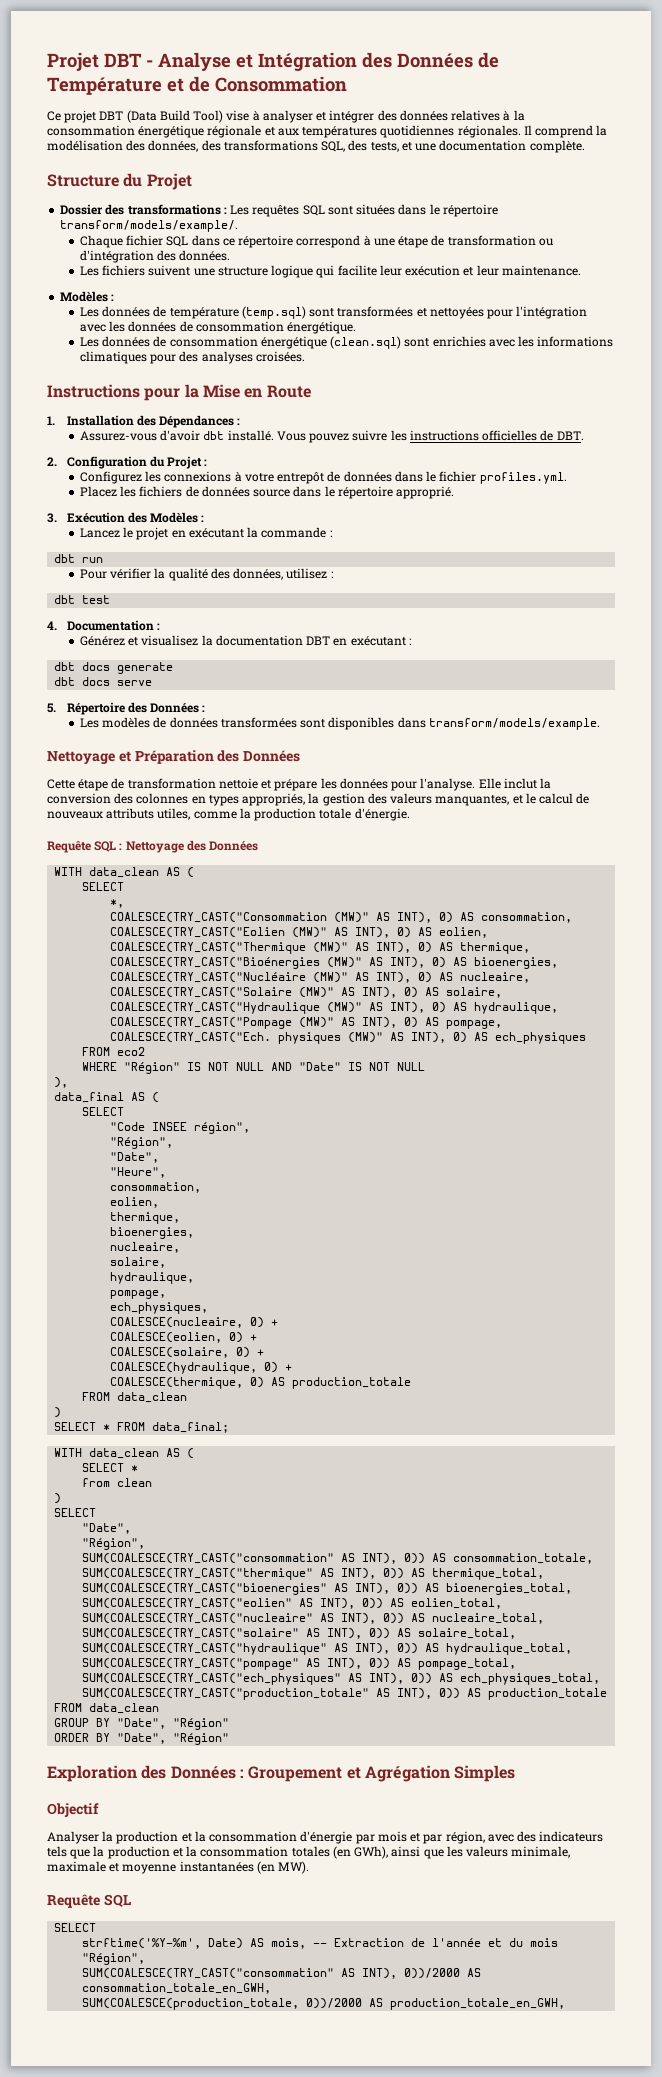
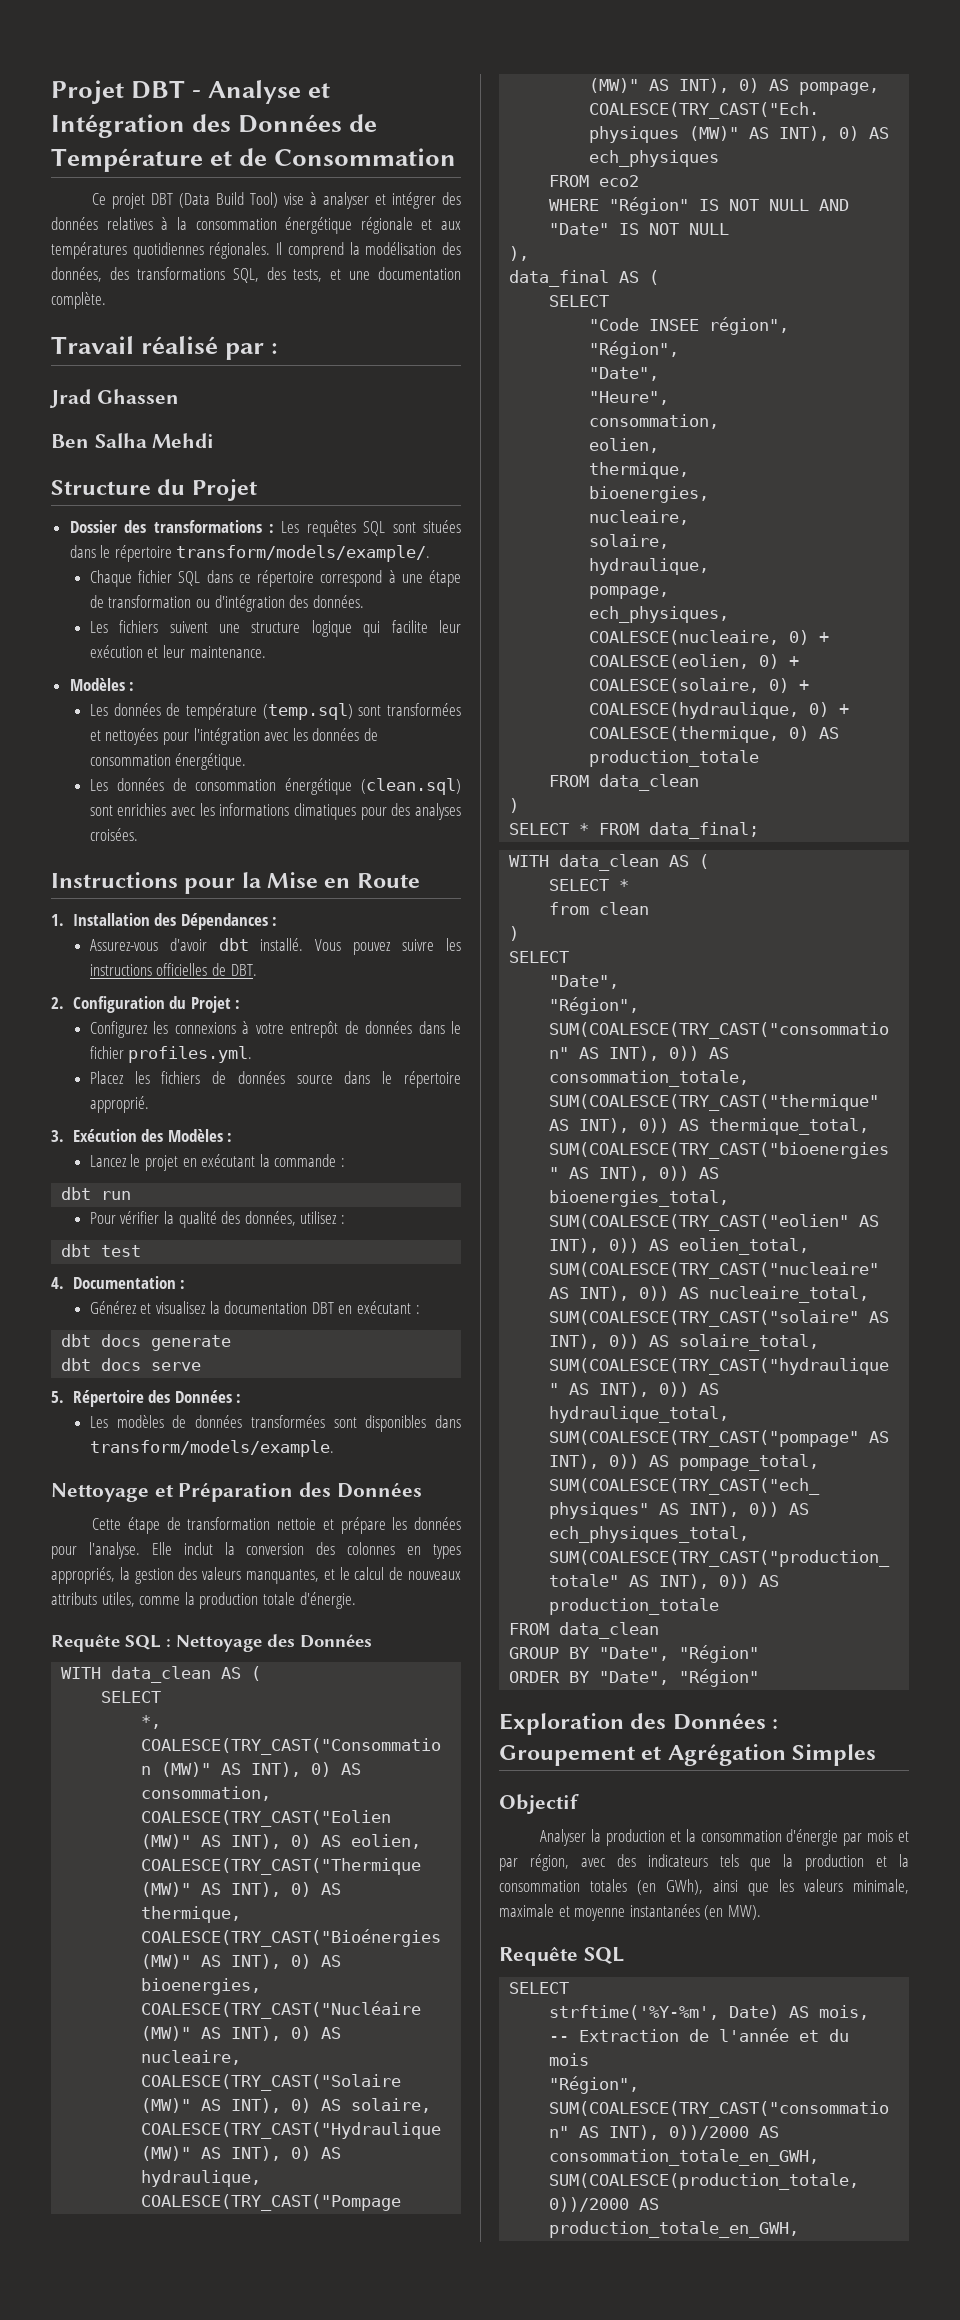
+ Travail réalisé par :
+ Jrad Ghassen
+ Ben Salha Mehdi

